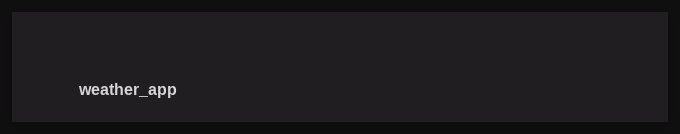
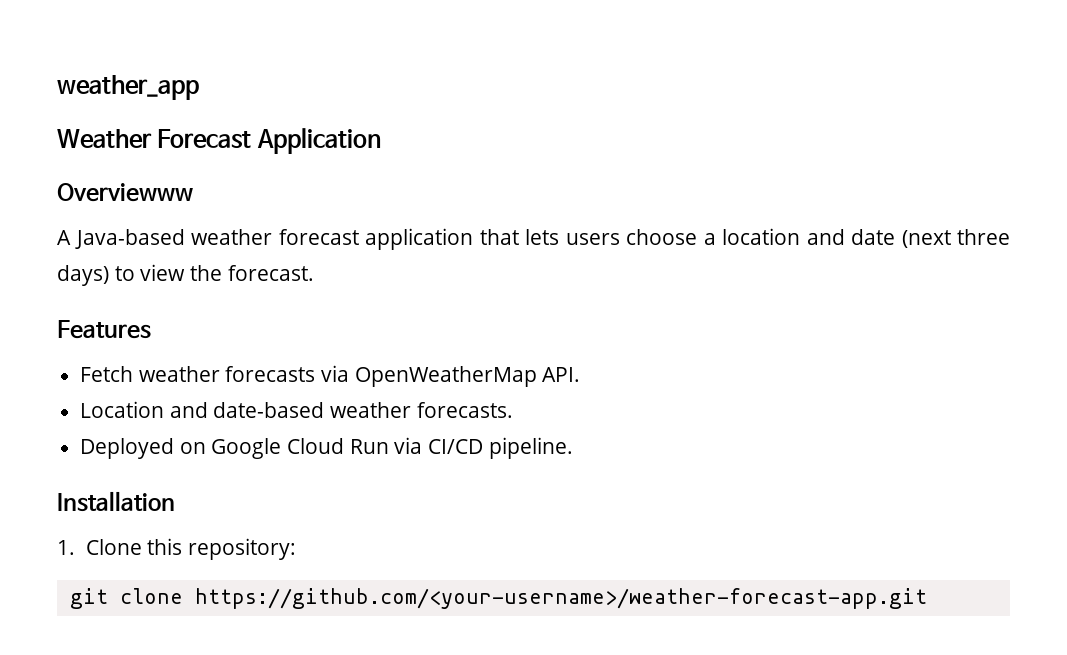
+ Weather Forecast Application
+ Overviewww
+ A Java-based weather forecast application that lets users choose a location and date (next three days) to view the forecast.
+ Features
+ Fetch weather forecasts via OpenWeatherMap API.
+ Location and date-based weather forecasts.
+ Deployed on Google Cloud Run via CI/CD pipeline.
+ Installation
+ 1. Clone this repository:
+ git clone https://github.com/<your-username>/weather-forecast-app.git

